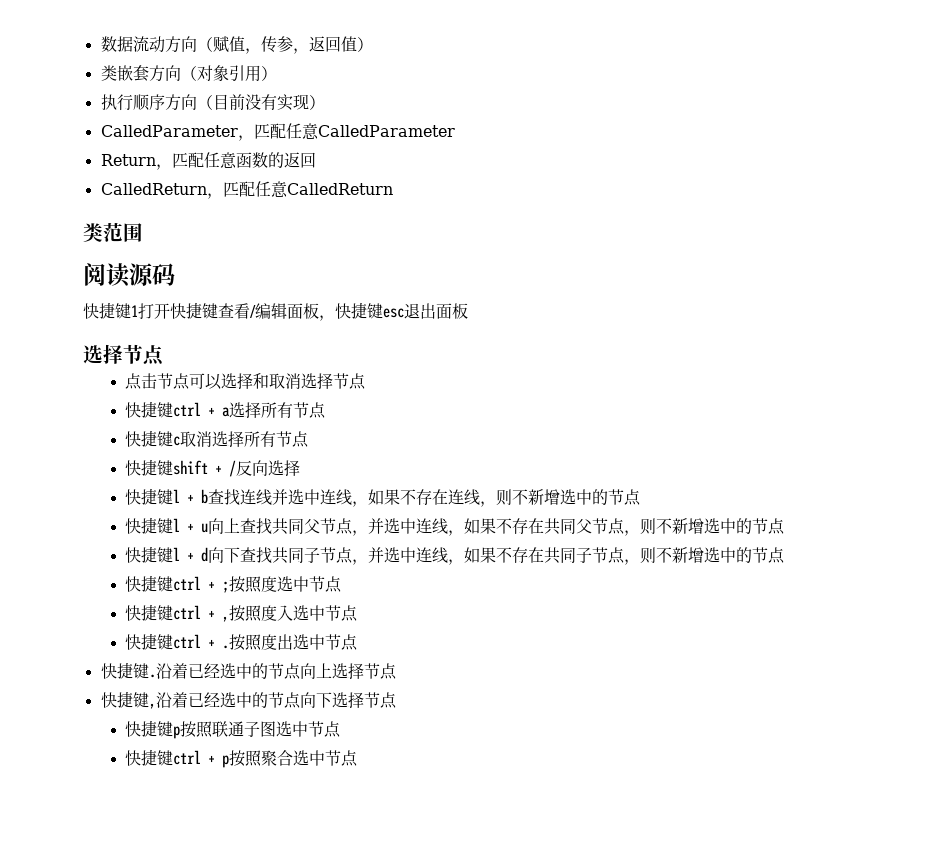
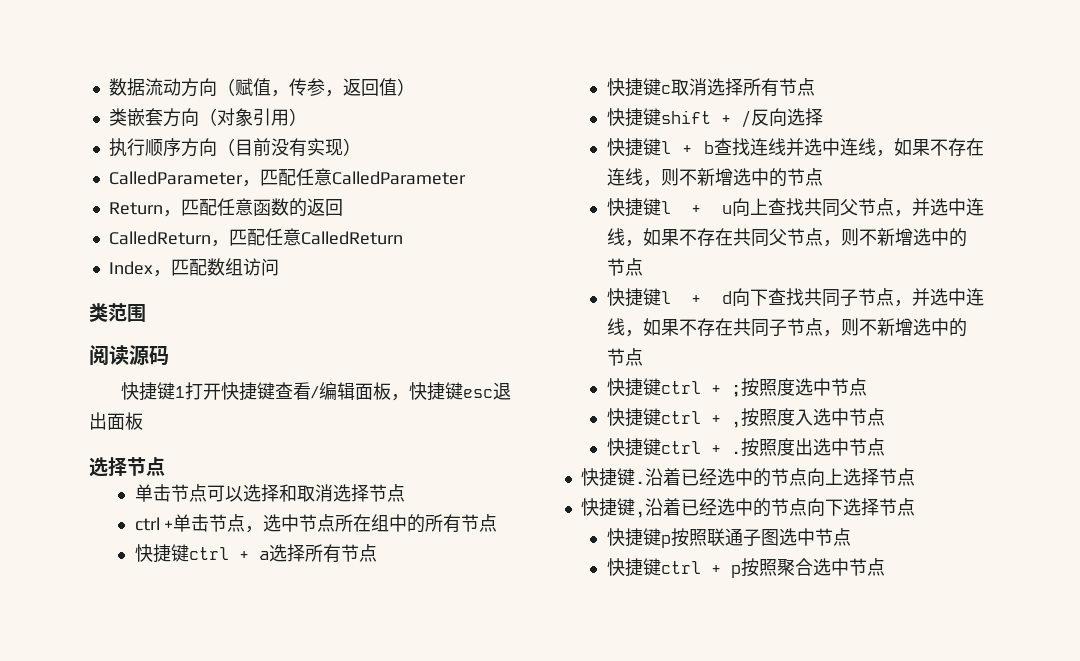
+ Index，匹配数组访问
- 点击节点可以选择和取消选择节点
+ 单击节点可以选择和取消选择节点
+ ctrl +单击节点，选中节点所在组中的所有节点

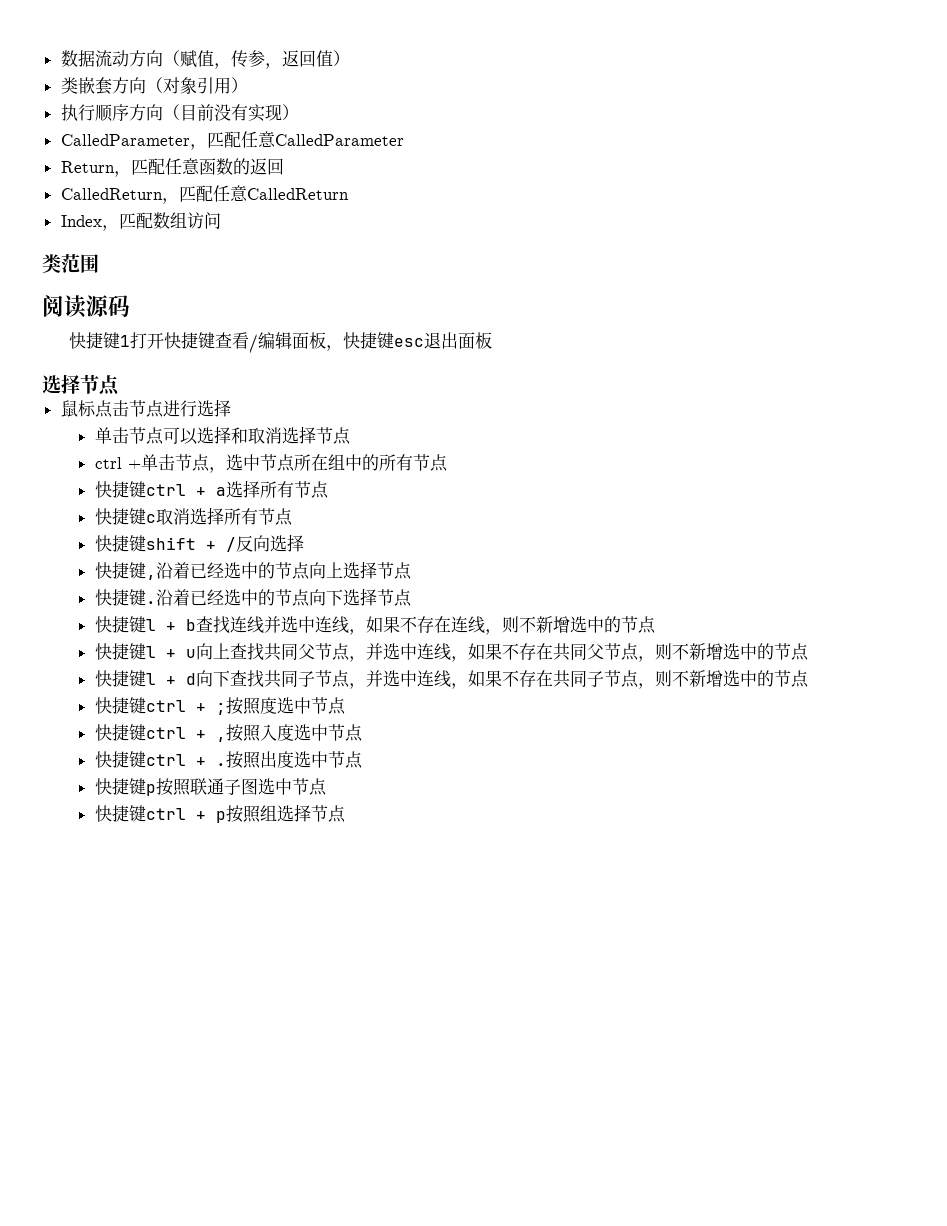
+ 鼠标点击节点进行选择
+ 快捷键,沿着已经选中的节点向上选择节点
+ 快捷键.沿着已经选中的节点向下选择节点
- 快捷键ctrl + ,按照度入选中节点
+ 快捷键ctrl + ,按照入度选中节点
- 按照度出选中节点
- 快捷键.沿着已经选中的节点向上选择节点
- 快捷键,沿着已经选中的节点向下选择节点
+ 按照出度选中节点
- 快捷键ctrl + p按照聚合选中节点
+ 快捷键ctrl + p按照组选择节点

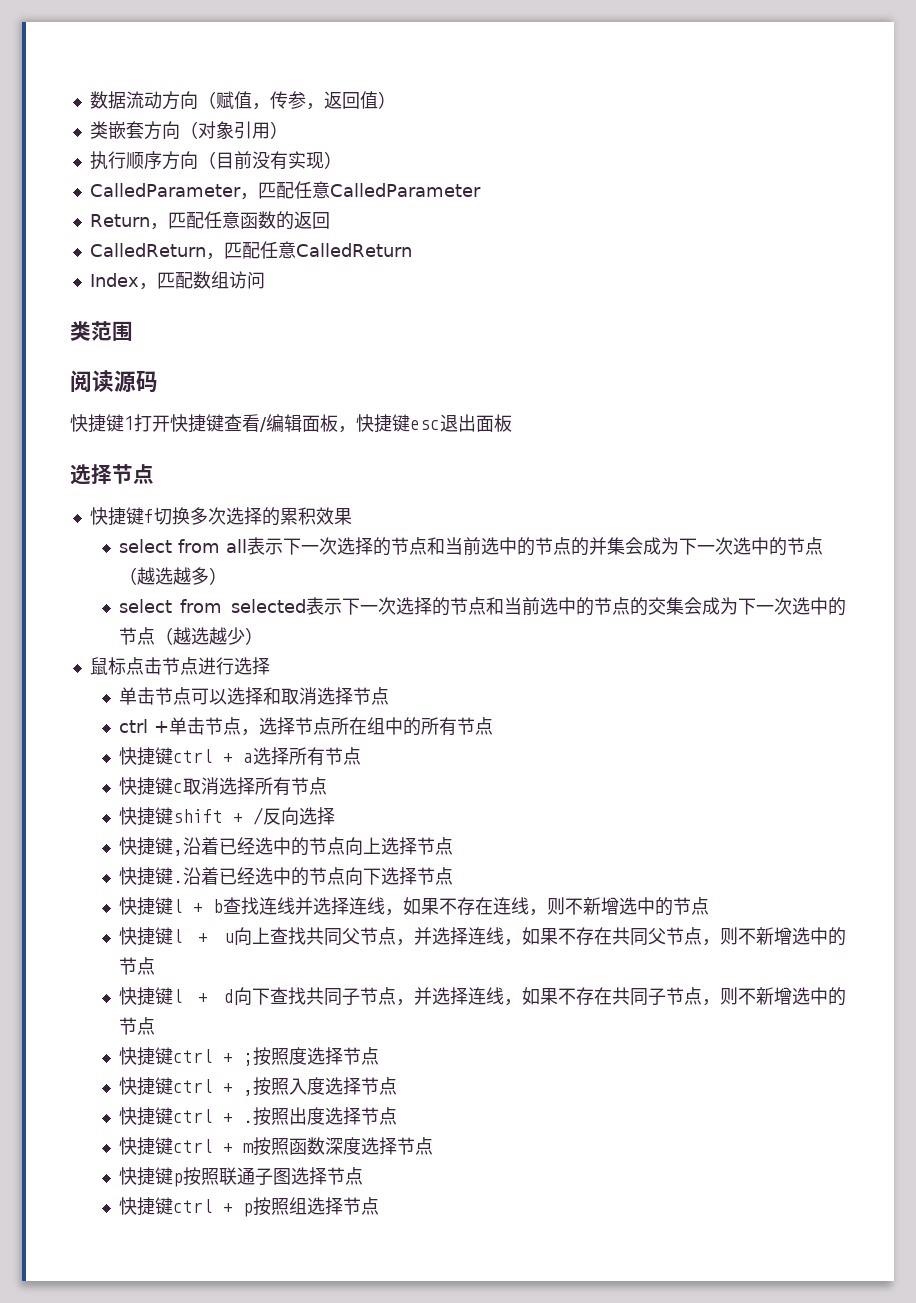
+ 快捷键f切换多次选择的累积效果
+ select from all表示下一次选择的节点和当前选中的节点的并集会成为下一次选中的节点（越选越多）
+ select from selected表示下一次选择的节点和当前选中的节点的交集会成为下一次选中的节点（越选越少）
- ctrl +单击节点，选中节点所在组中的所有节点
+ ctrl +单击节点，选择节点所在组中的所有节点
- 快捷键l + b查找连线并选中连线，如果不存在连线，则不新增选中的节点
+ 快捷键l + b查找连线并选择连线，如果不存在连线，则不新增选中的节点
- 快捷键l + u向上查找共同父节点，并选中连线，如果不存在共同父节点，则不新增选中的节点
+ 快捷键l + u向上查找共同父节点，并选择连线，如果不存在共同父节点，则不新增选中的节点
- 快捷键l + d向下查找共同子节点，并选中连线，如果不存在共同子节点，则不新增选中的节点
+ 快捷键l + d向下查找共同子节点，并选择连线，如果不存在共同子节点，则不新增选中的节点
- 快捷键ctrl + ;按照度选中节点
+ 快捷键ctrl + ;按照度选择节点
- 快捷键ctrl + ,按照入度选中节点
+ 快捷键ctrl + ,按照入度选择节点
- 按照出度选中节点
+ 按照出度选择节点
+ 快捷键ctrl + m按照函数深度选择节点
- 快捷键p按照联通子图选中节点
+ 快捷键p按照联通子图选择节点

